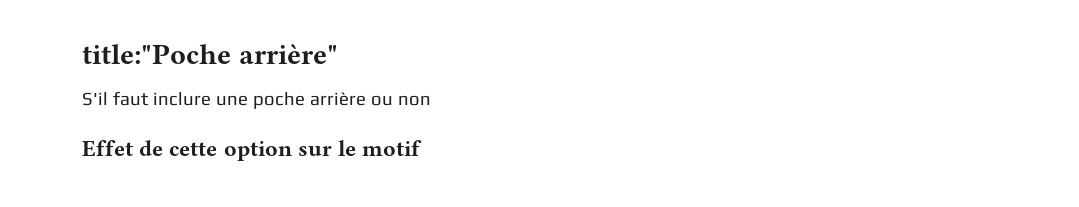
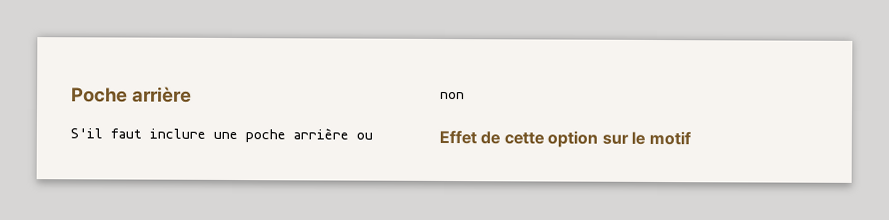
- title:"Poche arrière"
+ Poche arrière

